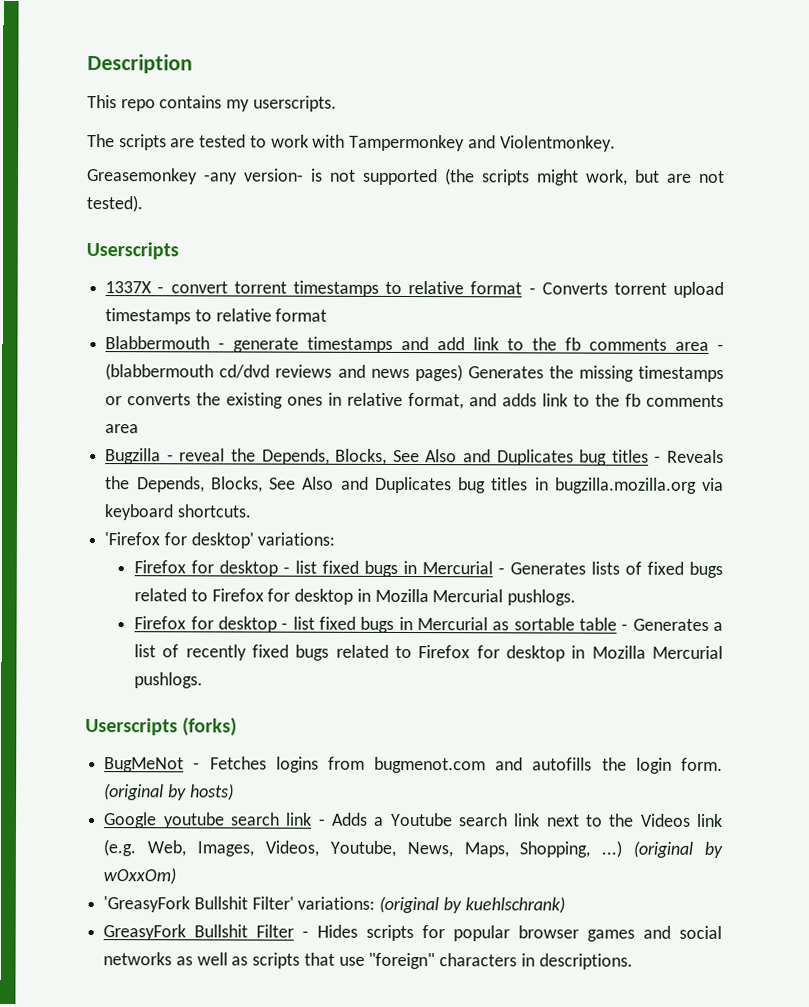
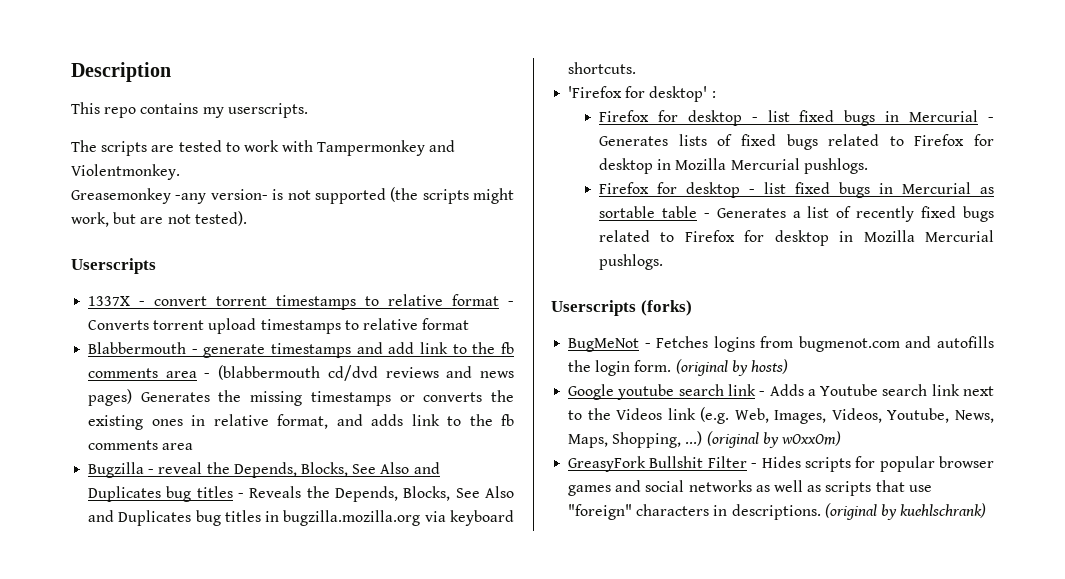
- 'Firefox for desktop' variations:
+ 'Firefox for desktop' :
- 'GreasyFork Bullshit Filter' variations: (original by kuehlschrank)
+ (original by kuehlschrank)

